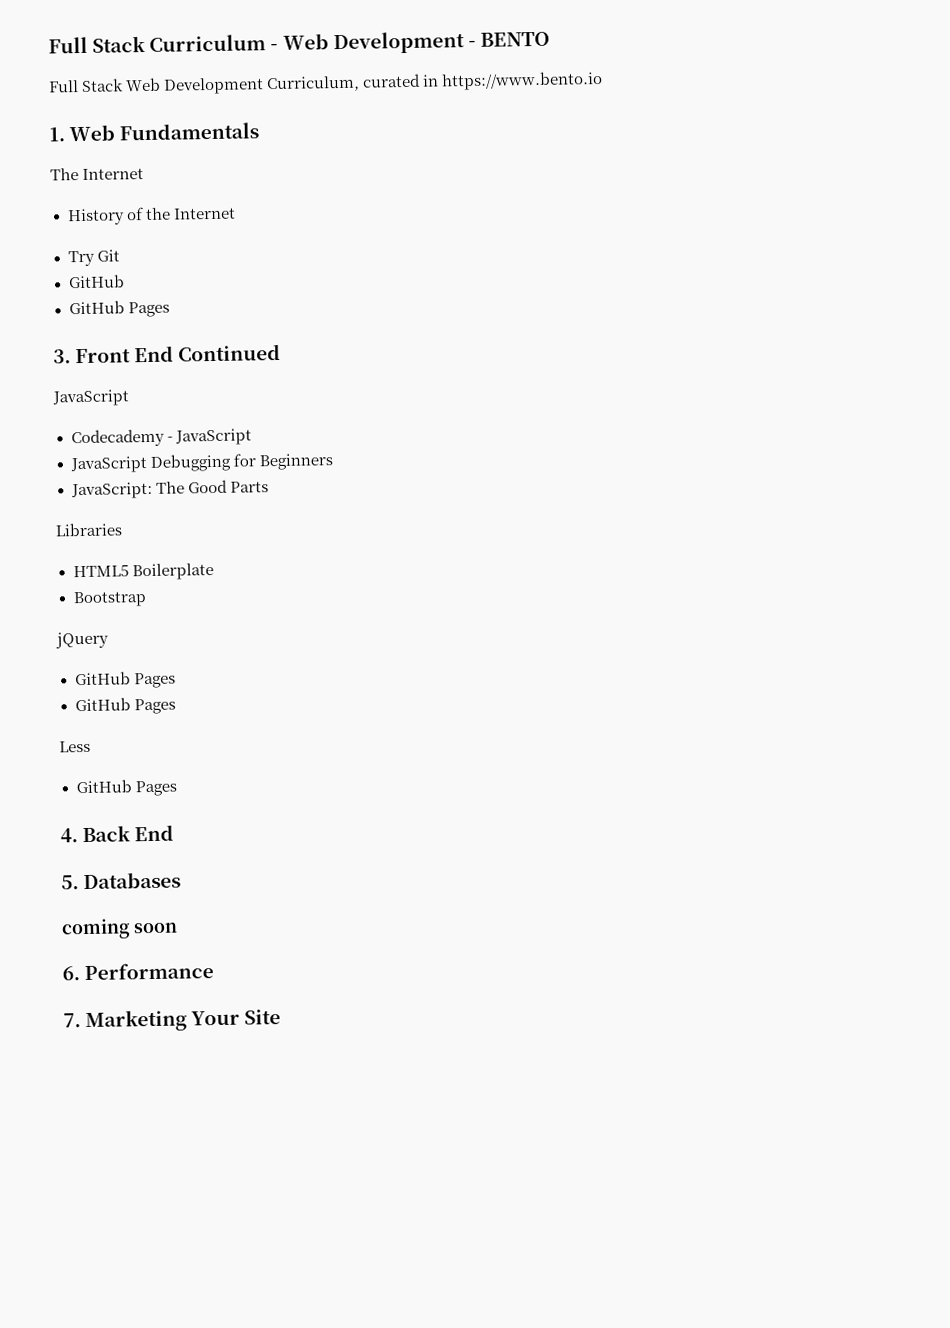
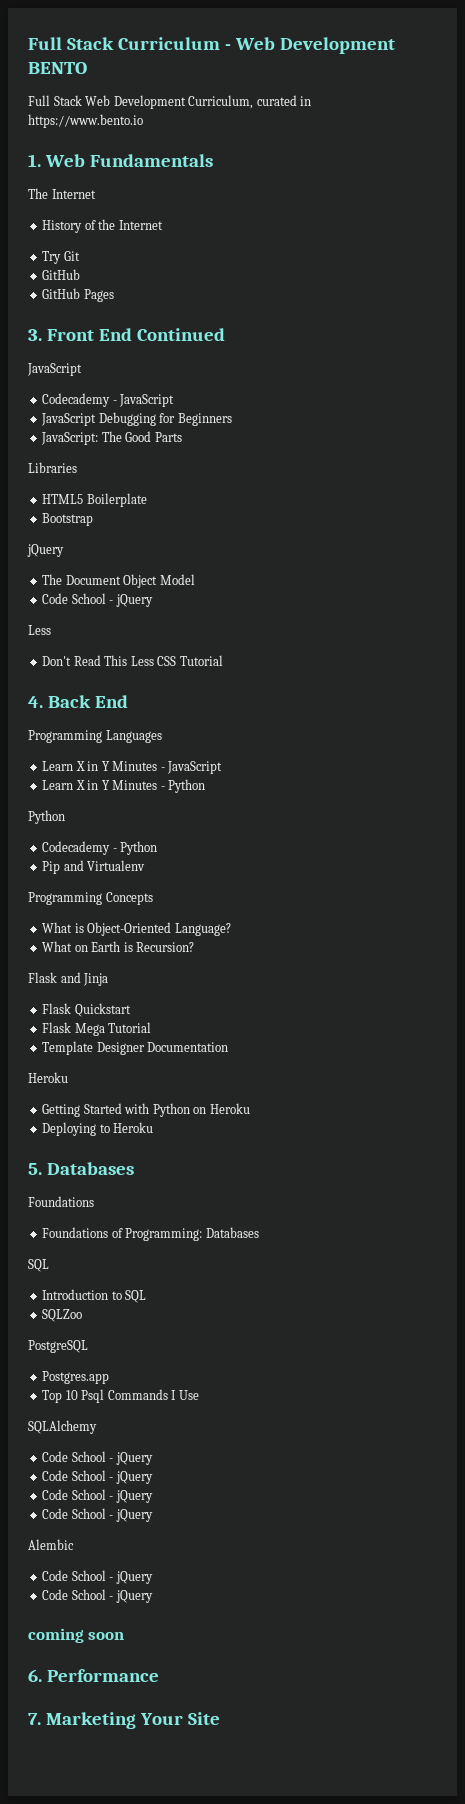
- Full Stack Curriculum - Web Development - BENTO
+ Full Stack Curriculum - Web Development BENTO
  Bootstrap
  jQuery
- GitHub Pages
- GitHub Pages
+ The Document Object Model
+ Code School - jQuery
  Less
- GitHub Pages
+ Don't Read This Less CSS Tutorial
  4. Back End
+ Programming Languages
+ Learn X in Y Minutes - JavaScript
+ Learn X in Y Minutes - Python
+ Python
+ Codecademy - Python
+ Pip and Virtualenv
+ Programming Concepts
+ What is Object-Oriented Language?
+ What on Earth is Recursion?
+ Flask and Jinja
+ Flask Quickstart
+ Flask Mega Tutorial
+ Template Designer Documentation
+ Heroku
+ Getting Started with Python on Heroku
+ Deploying to Heroku
  5. Databases
+ Foundations
+ Foundations of Programming: Databases
+ SQL
+ Introduction to SQL
+ SQLZoo
+ PostgreSQL
+ Postgres.app
+ Top 10 Psql Commands I Use
+ SQLAlchemy
+ Code School - jQuery
+ Code School - jQuery
+ Code School - jQuery
+ Code School - jQuery
+ Alembic
+ Code School - jQuery
+ Code School - jQuery

